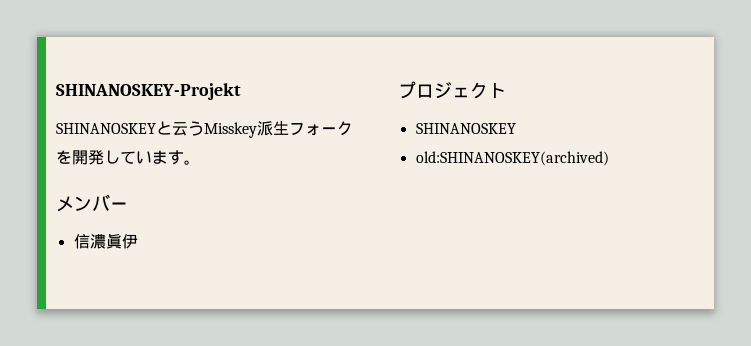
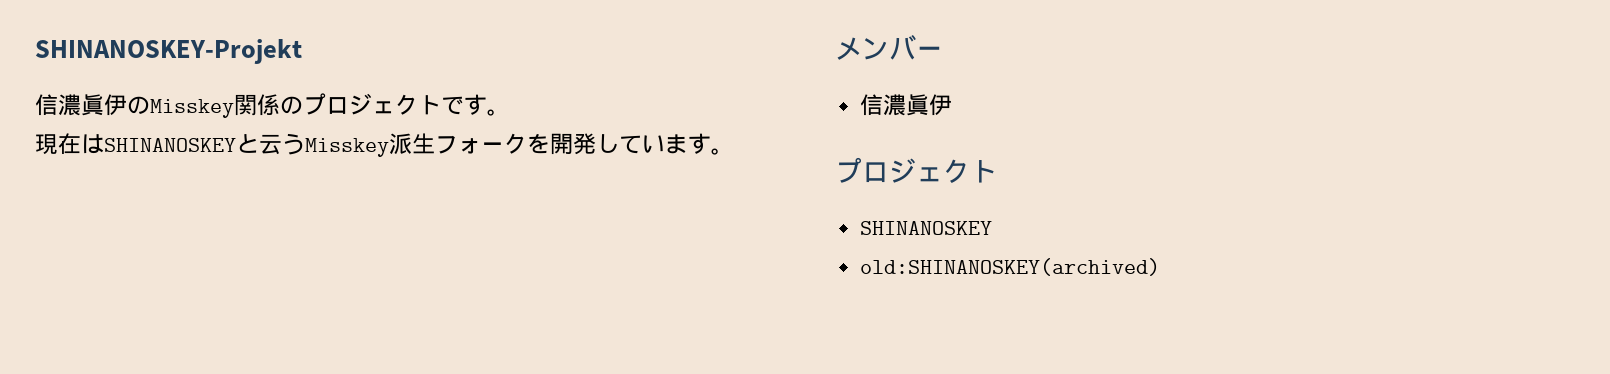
- SHINANOSKEYと云うMisskey派生フォークを開発しています。
+ 信濃眞伊のMisskey関係のプロジェクトです。
+ 現在はSHINANOSKEYと云うMisskey派生フォークを開発しています。

